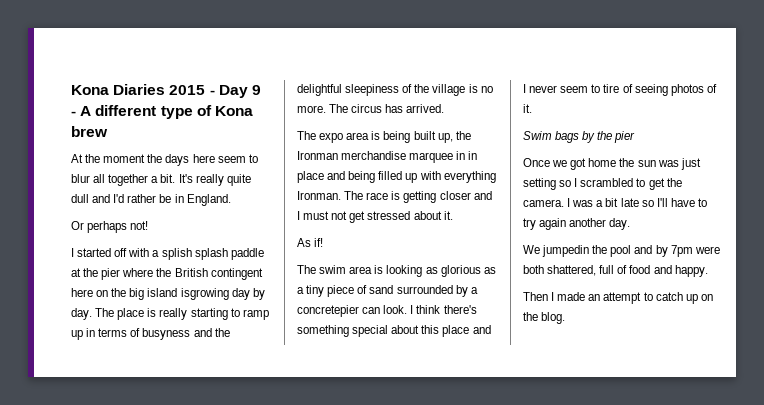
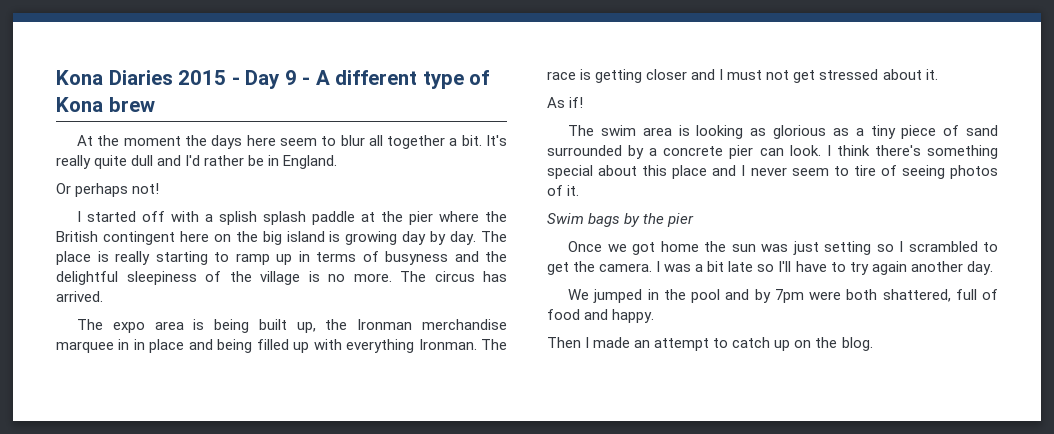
- I started off with a splish splash paddle at the pier where the British contingent here on the big island isgrowing day by day.
+ I started off with a splish splash paddle at the pier where the British contingent here on the big island is growing day by day.
- The swim area is looking as glorious as a tiny piece of sand surrounded by a concretepier can look.
+ The swim area is looking as glorious as a tiny piece of sand surrounded by a concrete pier can look.
- We jumpedin the pool and by 7pm were both shattered, full of food and happy.
+ We jumped in the pool and by 7pm were both shattered, full of food and happy.

